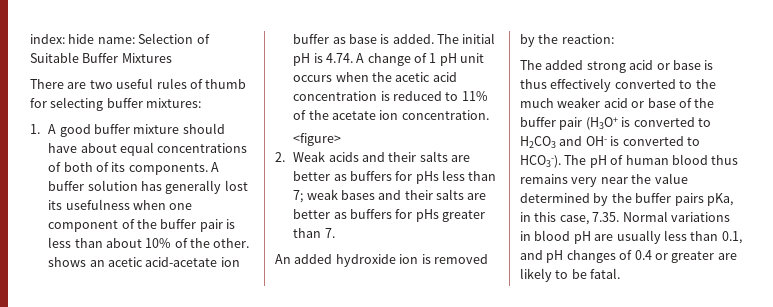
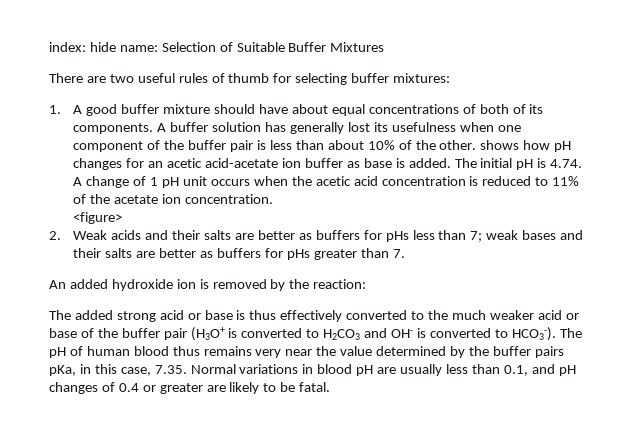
- A buffer solution has generally lost its usefulness when one component of the buffer pair is less than about 10% of the other. shows an acetic acid-acetate ion buffer as base is added.
+ A buffer solution has generally lost its usefulness when one component of the buffer pair is less than about 10% of the other. shows how pH changes for an acetic acid-acetate ion buffer as base is added.

